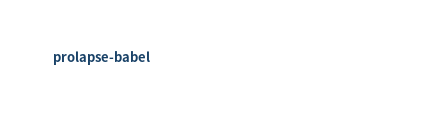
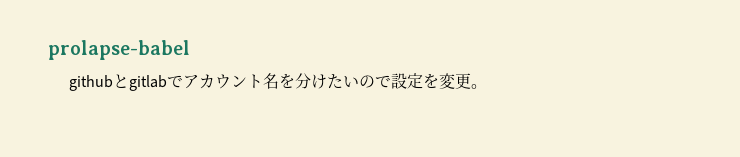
+ githubとgitlabでアカウント名を分けたいので設定を変更。

